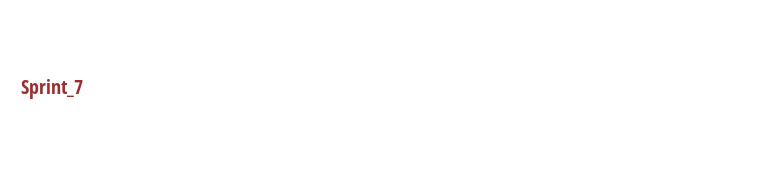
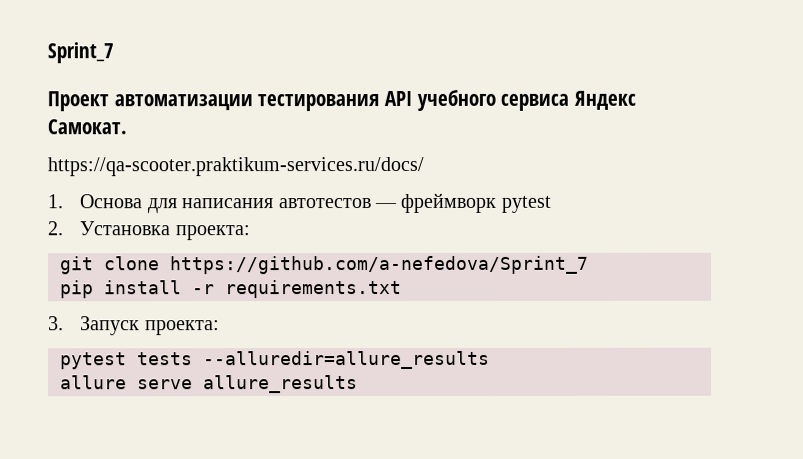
+ Проект автоматизации тестирования API учебного сервиса Яндекс Самокат.
+ https://qa-scooter.praktikum-services.ru/docs/
+ 1. Основа для написания автотестов — фреймворк pytest
+ 2. Установка проекта:
+ git clone https://github.com/a-nefedova/Sprint_7
+ pip install -r requirements.txt
+ 3. Запуск проекта:
+ pytest tests --alluredir=allure_results
+ allure serve allure_results

